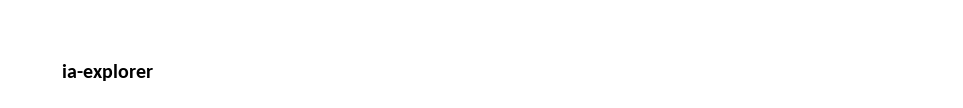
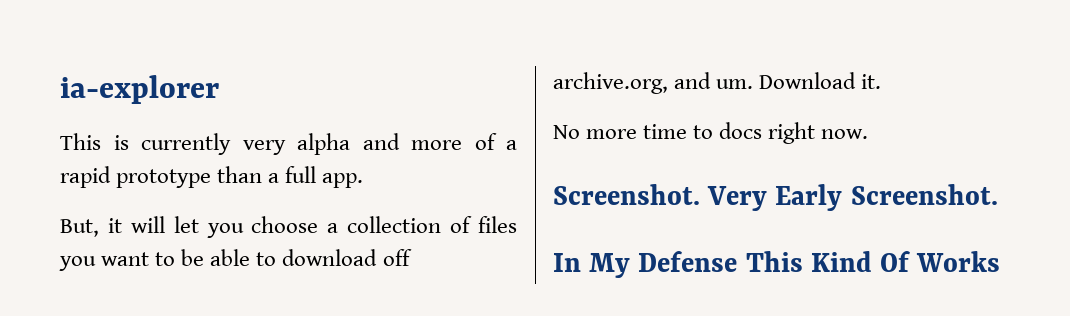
+ This is currently very alpha and more of a rapid prototype than a full app.
+ But, it will let you choose a collection of files you want to be able to download off archive.org, and um. Download it.
+ No more time to docs right now.
+ Screenshot. Very Early Screenshot.
+ In My Defense This Kind Of Works

